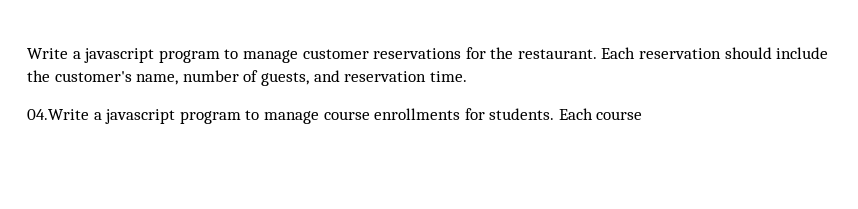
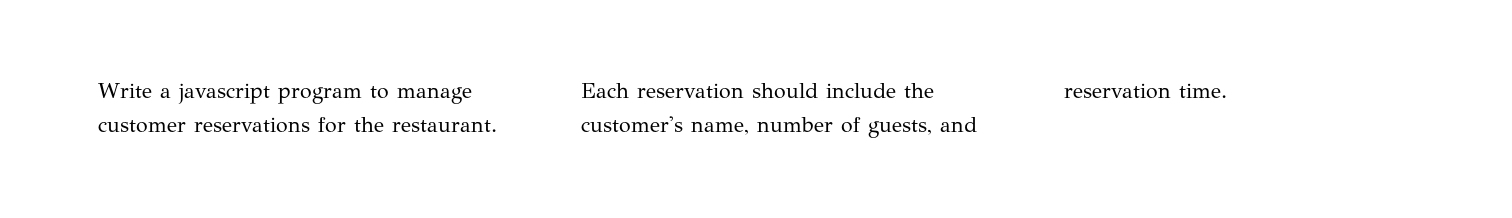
- 04.Write a javascript program to manage course enrollments for students. Each course

